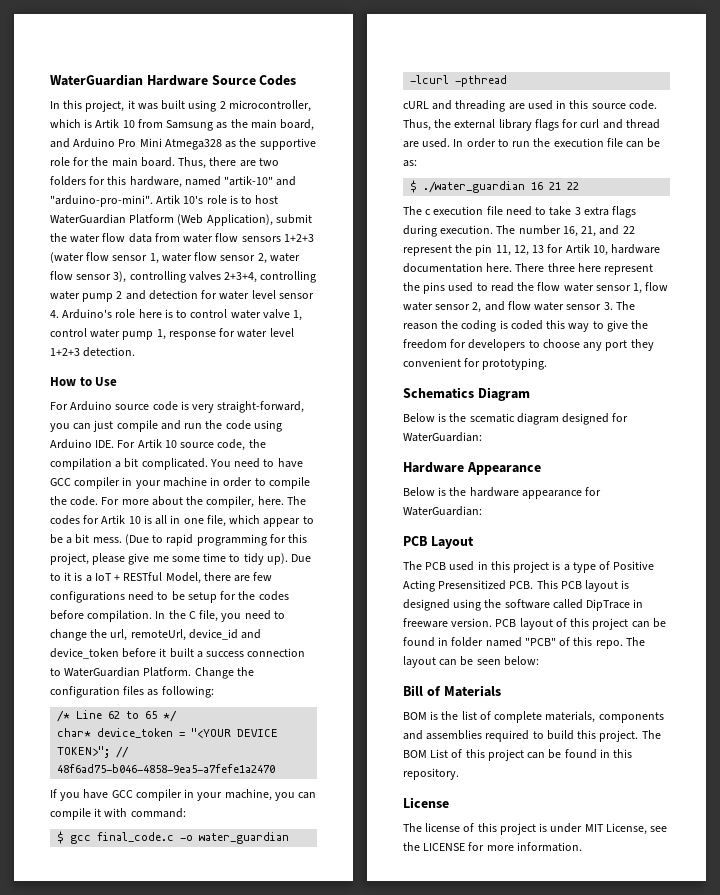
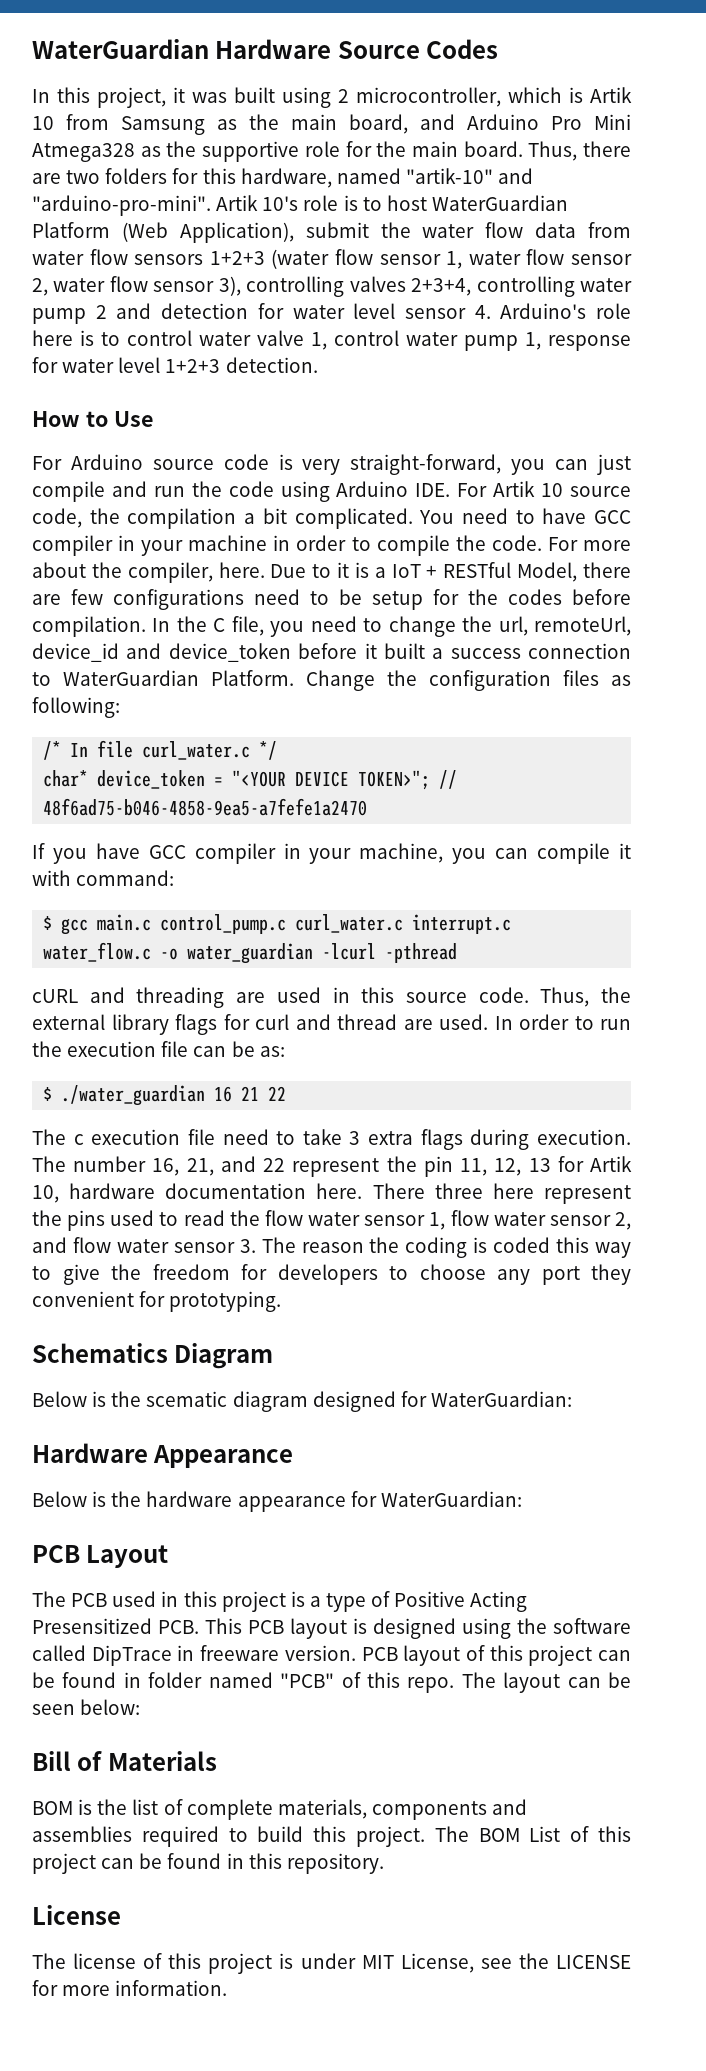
- The codes for Artik 10 is all in one file, which appear to be a bit mess. (Due to rapid programming for this project, please give me some time to tidy up).
- /* Line 62 to 65 */
+ /* In file curl_water.c */
- $ gcc final_code.c -o water_guardian -lcurl -pthread
+ $ gcc main.c control_pump.c curl_water.c interrupt.c water_flow.c -o water_guardian -lcurl -pthread

